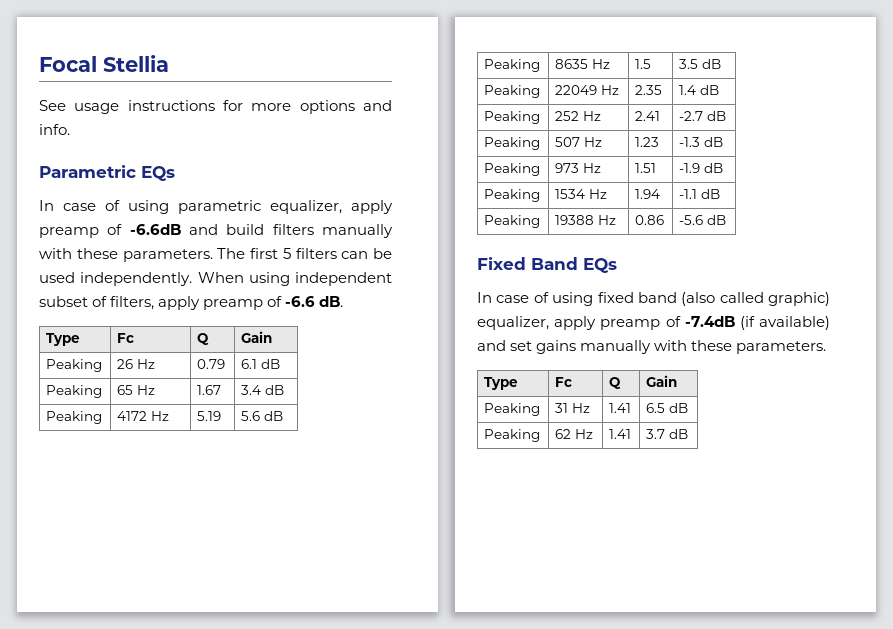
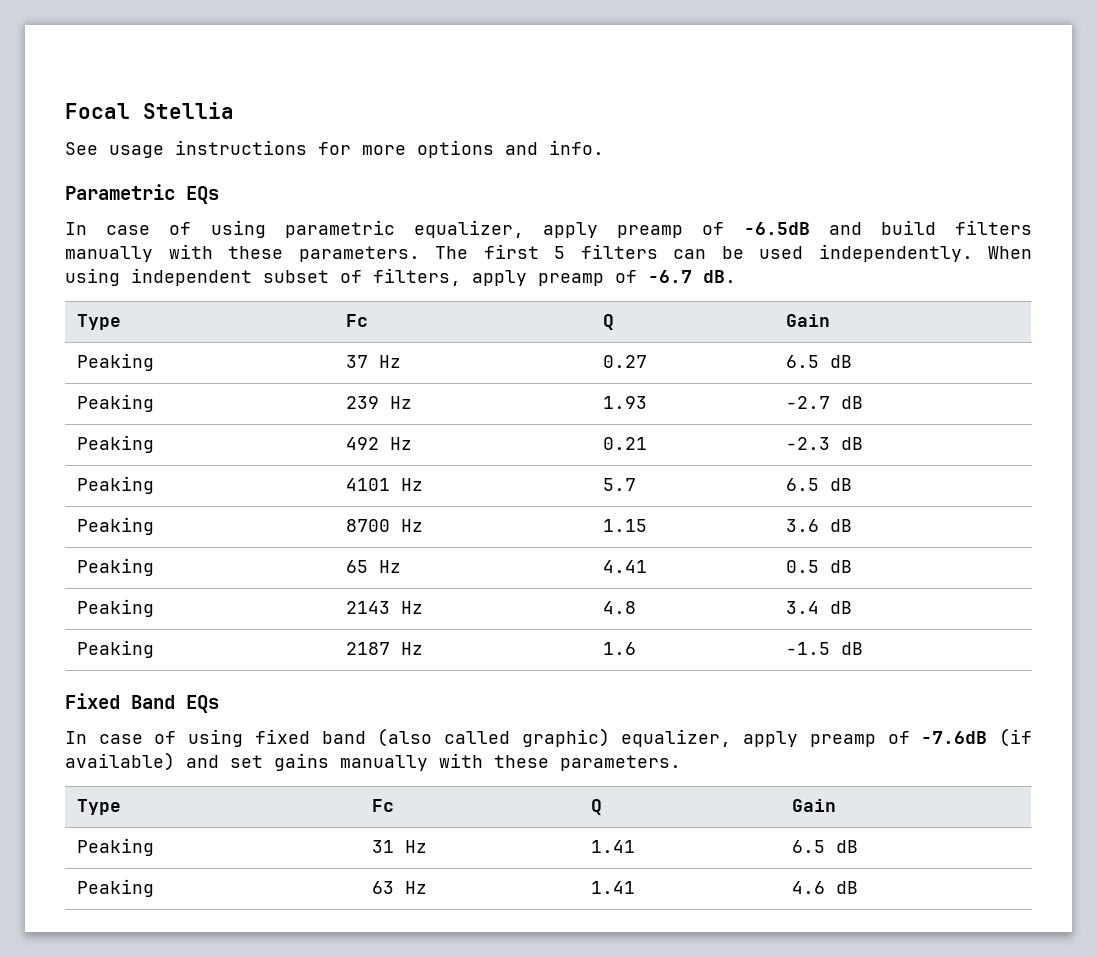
- In case of using parametric equalizer, apply preamp of -6.6dB and build filters manually with these parameters.
+ In case of using parametric equalizer, apply preamp of -6.5dB and build filters manually with these parameters.
- When using independent subset of filters, apply preamp of -6.6 dB.
+ When using independent subset of filters, apply preamp of -6.7 dB.
- Peaking | 26 Hz | 0.79 | 6.1 dB
- Peaking | 65 Hz | 1.67 | 3.4 dB
+ Peaking | 37 Hz | 0.27 | 6.5 dB
+ Peaking | 239 Hz | 1.93 | -2.7 dB
+ Peaking | 492 Hz | 0.21 | -2.3 dB
+ Peaking | 4101 Hz | 5.7 | 6.5 dB
+ Peaking | 8700 Hz | 1.15 | 3.6 dB
+ Peaking | 65 Hz | 4.41 | 0.5 dB
+ Peaking | 2143 Hz | 4.8 | 3.4 dB
- Peaking | 4172 Hz | 5.19 | 5.6 dB
- Peaking | 8635 Hz | 1.5 | 3.5 dB
- Peaking | 22049 Hz | 2.35 | 1.4 dB
- Peaking | 252 Hz | 2.41 | -2.7 dB
- Peaking | 507 Hz | 1.23 | -1.3 dB
- Peaking | 973 Hz | 1.51 | -1.9 dB
- Peaking | 1534 Hz | 1.94 | -1.1 dB
- Peaking | 19388 Hz | 0.86 | -5.6 dB
+ Peaking | 2187 Hz | 1.6 | -1.5 dB
- In case of using fixed band (also called graphic) equalizer, apply preamp of -7.4dB (if available) and set gains manually with these parameters.
+ In case of using fixed band (also called graphic) equalizer, apply preamp of -7.6dB (if available) and set gains manually with these parameters.
- Peaking | 62 Hz | 1.41 | 3.7 dB
+ Peaking | 63 Hz | 1.41 | 4.6 dB

